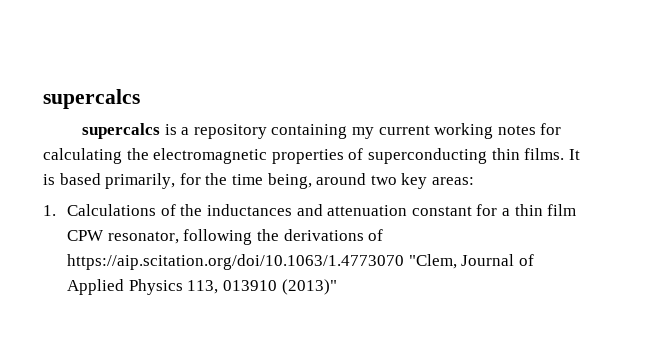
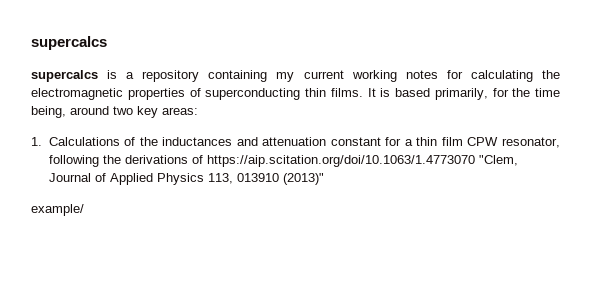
+ example/

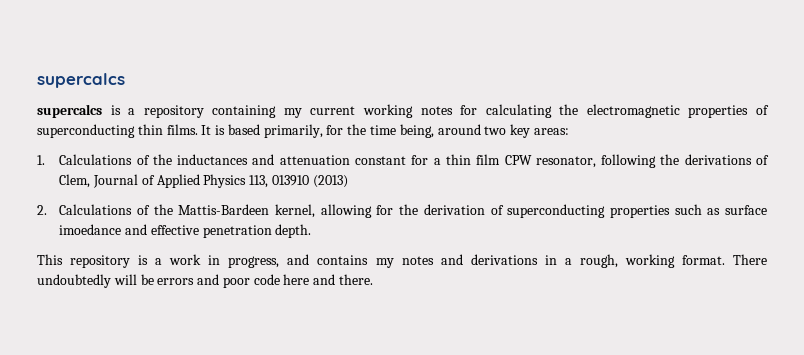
- 1. Calculations of the inductances and attenuation constant for a thin film CPW resonator, following the derivations of https://aip.scitation.org/doi/10.1063/1.4773070 "Clem, Journal of Applied Physics 113, 013910 (2013)"
- example/
+ 1. Calculations of the inductances and attenuation constant for a thin film CPW resonator, following the derivations of Clem, Journal of Applied Physics 113, 013910 (2013)
+ 2. Calculations of the Mattis-Bardeen kernel, allowing for the derivation of superconducting properties such as surface imoedance and effective penetration depth.
+ This repository is a work in progress, and contains my notes and derivations in a rough, working format. There undoubtedly will be errors and poor code here and there.

